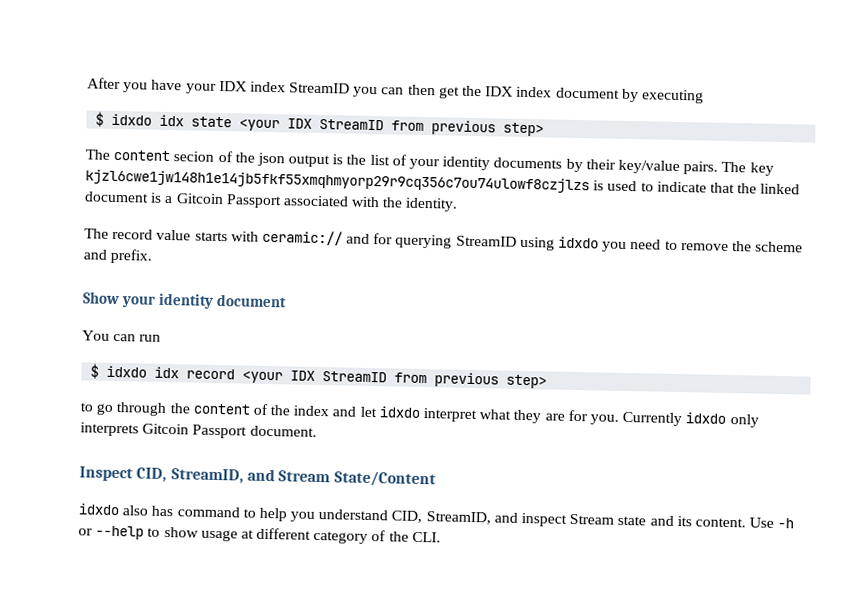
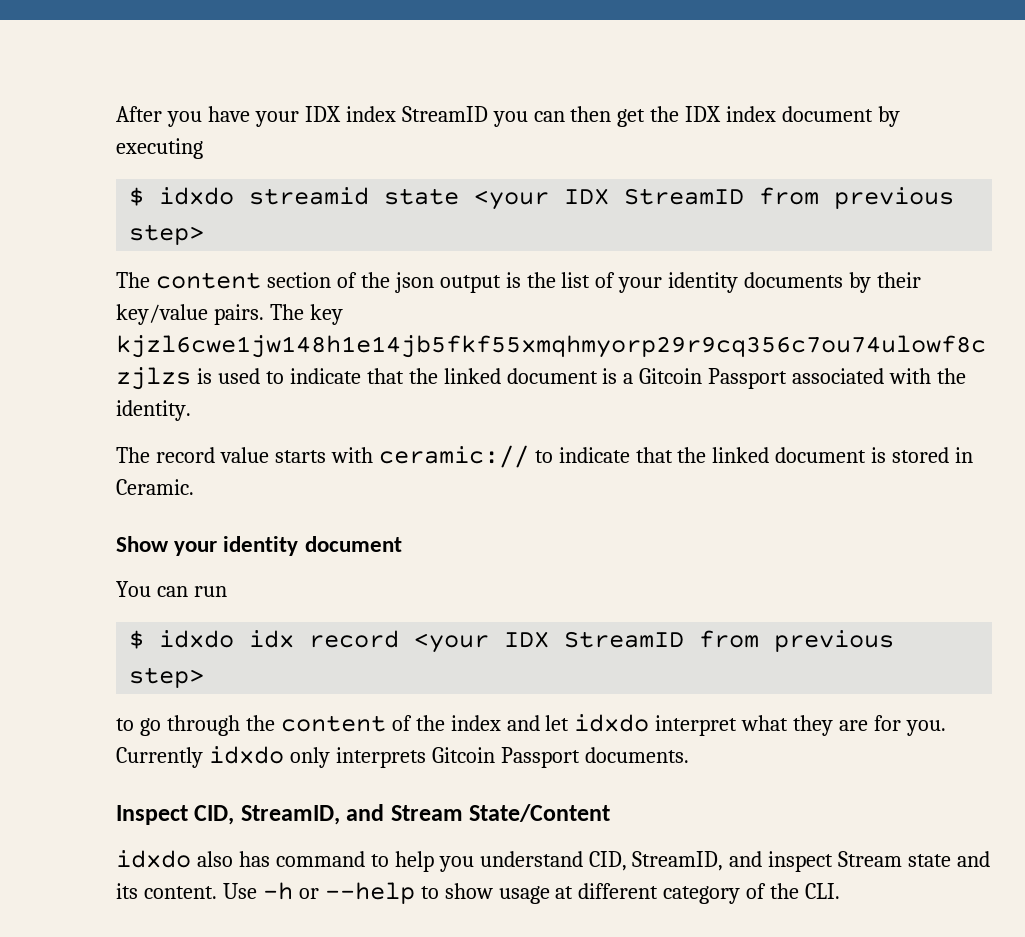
- $ idxdo idx state <your IDX StreamID from previous step>
+ $ idxdo streamid state <your IDX StreamID from previous step>
- The content secion of the json output is the list of your identity documents by their key/value pairs.
+ The content section of the json output is the list of your identity documents by their key/value pairs.
- The record value starts with ceramic:// and for querying StreamID using idxdo you need to remove the scheme and prefix.
+ The record value starts with ceramic:// to indicate that the linked document is stored in Ceramic.
- Currently idxdo only interprets Gitcoin Passport document.
+ Currently idxdo only interprets Gitcoin Passport documents.

